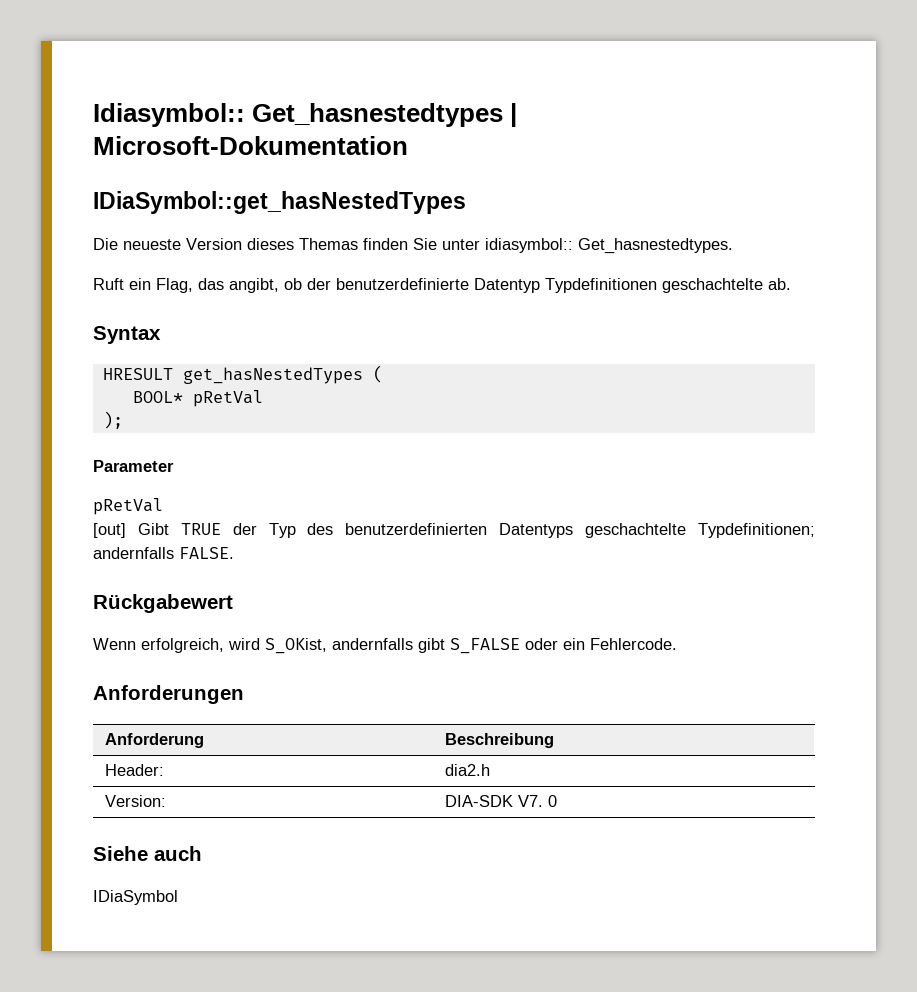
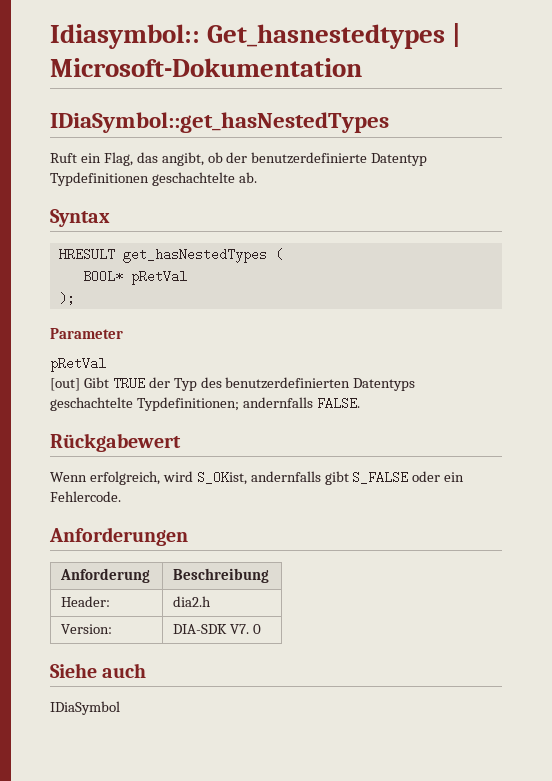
- Die neueste Version dieses Themas finden Sie unter idiasymbol:: Get_hasnestedtypes.

